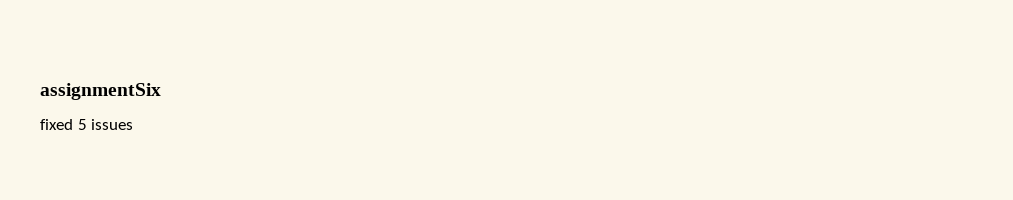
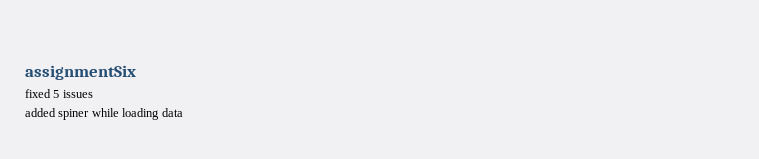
+ added spiner while loading data

